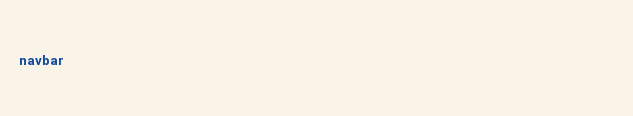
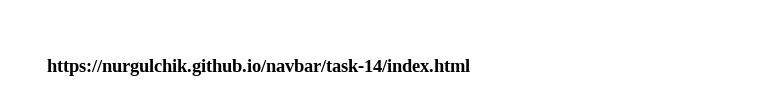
- navbar
+ https://nurgulchik.github.io/navbar/task-14/index.html

